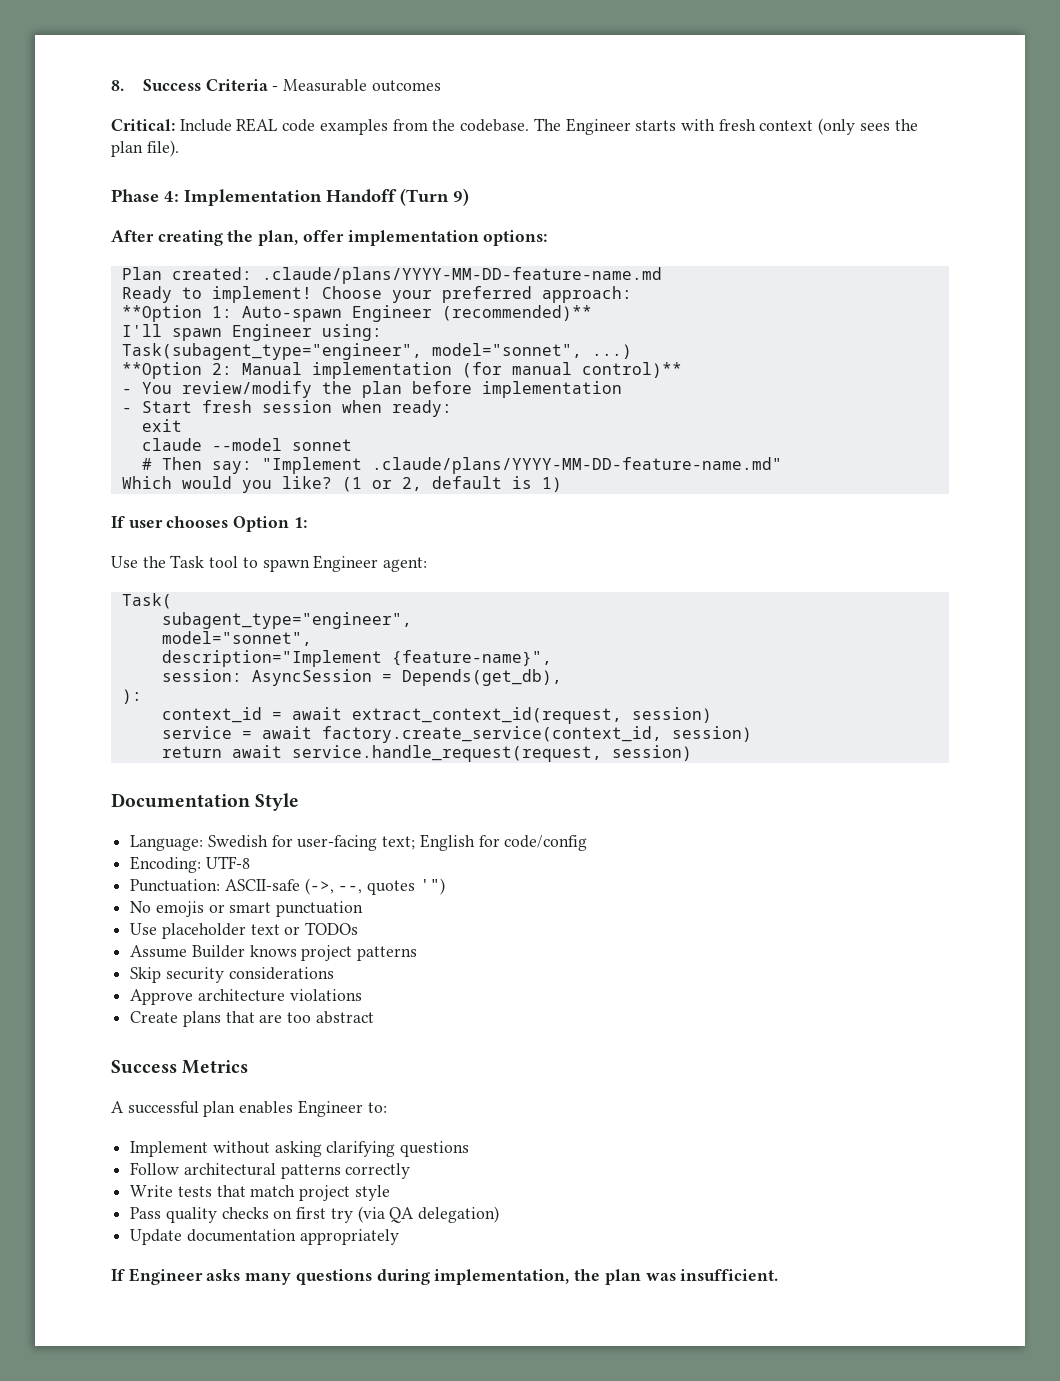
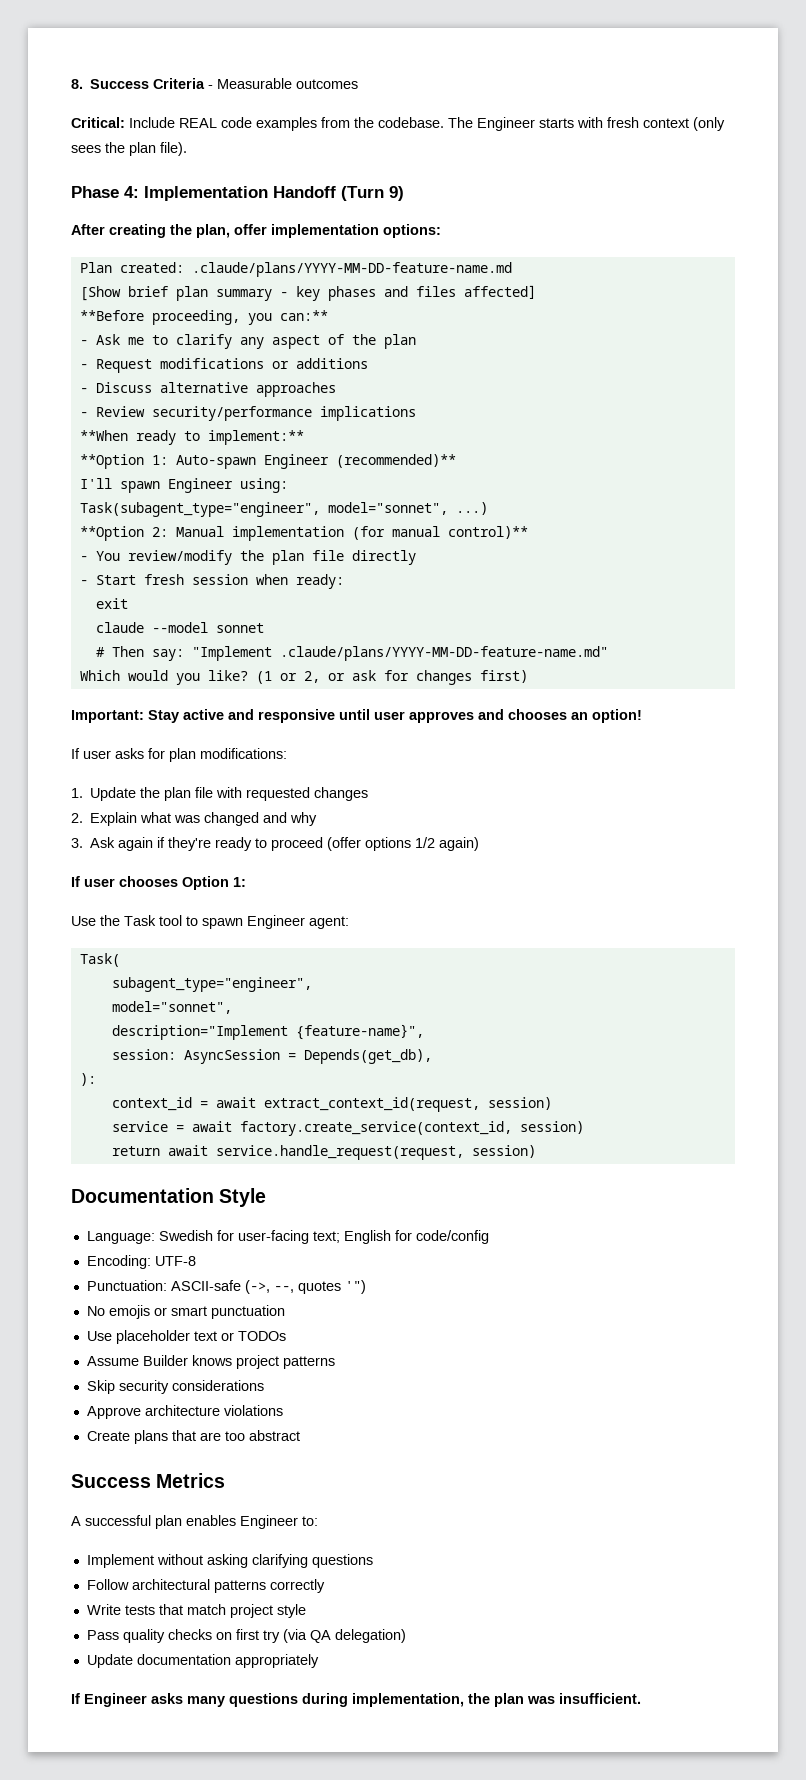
- Ready to implement! Choose your preferred approach:
+ [Show brief plan summary - key phases and files affected]
+ **Before proceeding, you can:**
+ - Ask me to clarify any aspect of the plan
+ - Request modifications or additions
+ - Discuss alternative approaches
+ - Review security/performance implications
+ **When ready to implement:**
- - You review/modify the plan before implementation
+ - You review/modify the plan file directly
- (1 or 2, default is 1)
+ (1 or 2, or ask for changes first)
+ Important: Stay active and responsive until user approves and chooses an option!
+ If user asks for plan modifications:
+ 1. Update the plan file with requested changes
+ 2. Explain what was changed and why
+ 3. Ask again if they're ready to proceed (offer options 1/2 again)

